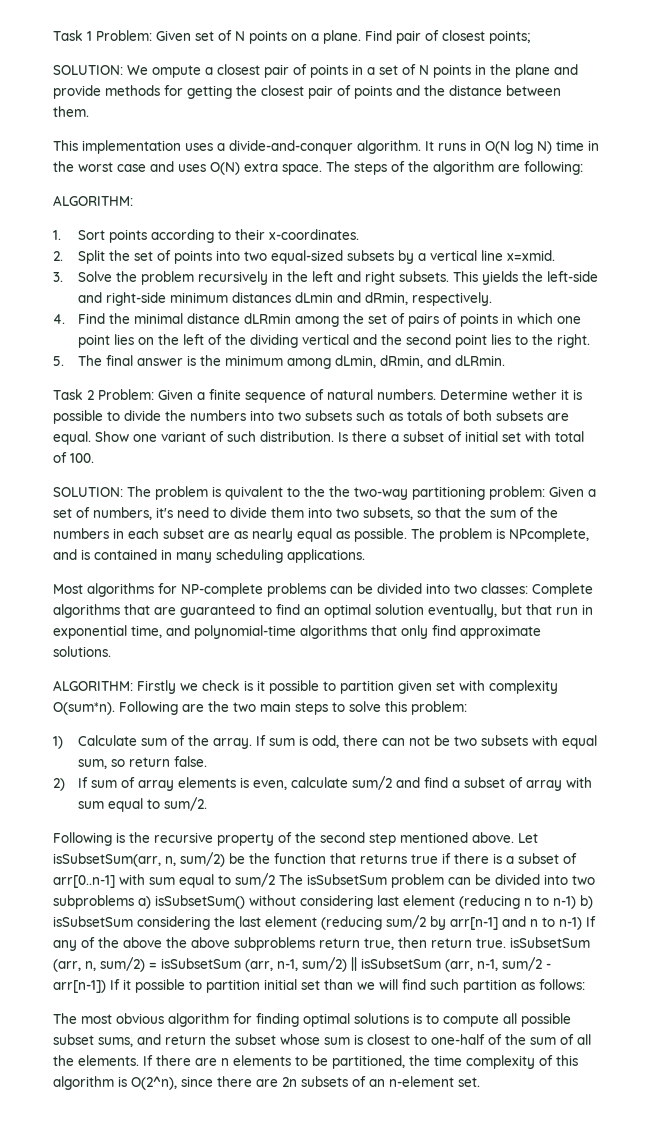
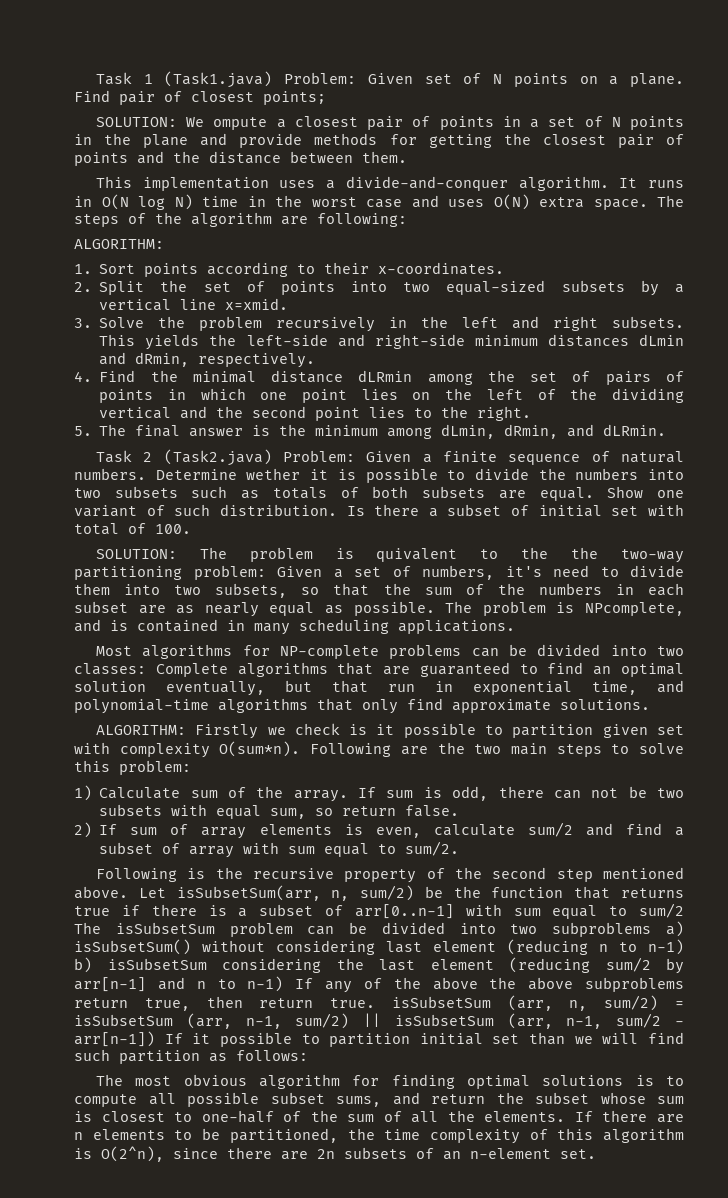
- Task 1 Problem: Given set of N points on a plane.
+ Task 1 (Task1.java) Problem: Given set of N points on a plane.
- Task 2 Problem: Given a finite sequence of natural numbers.
+ Task 2 (Task2.java) Problem: Given a finite sequence of natural numbers.

